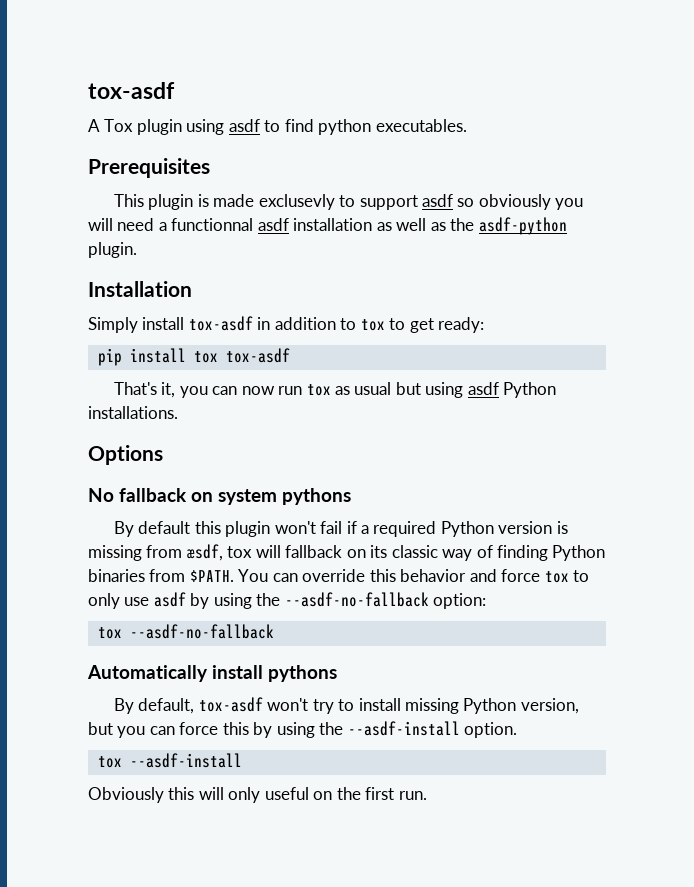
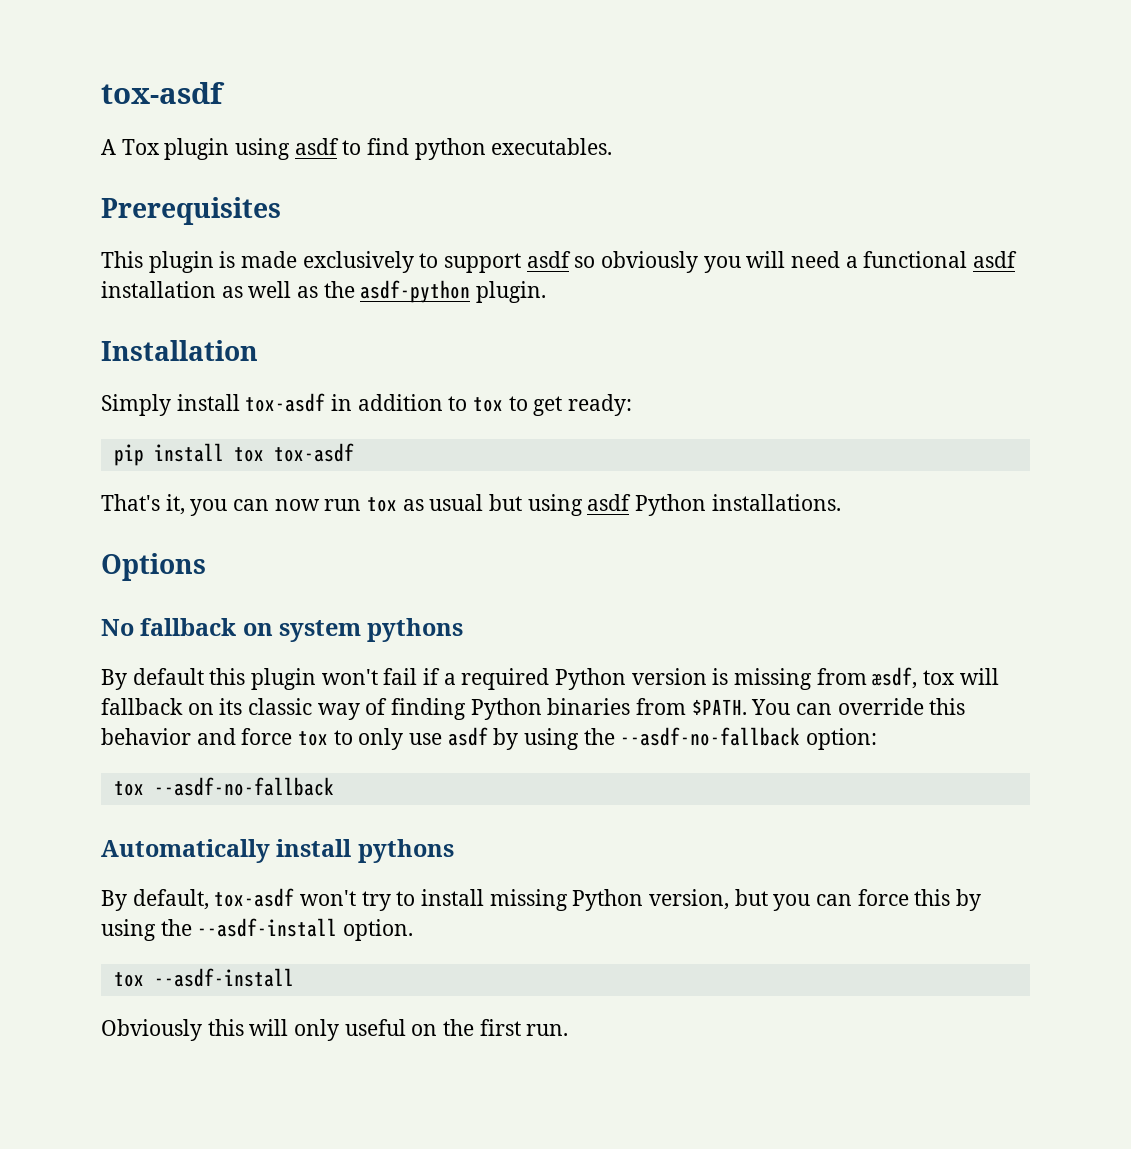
- This plugin is made exclusevly to support asdf so obviously you will need a functionnal asdf installation as well as the asdf-python plugin.
+ This plugin is made exclusively to support asdf so obviously you will need a functional asdf installation as well as the asdf-python plugin.

